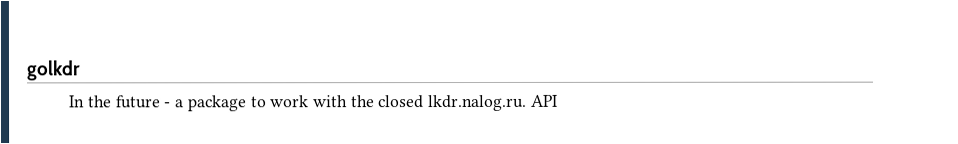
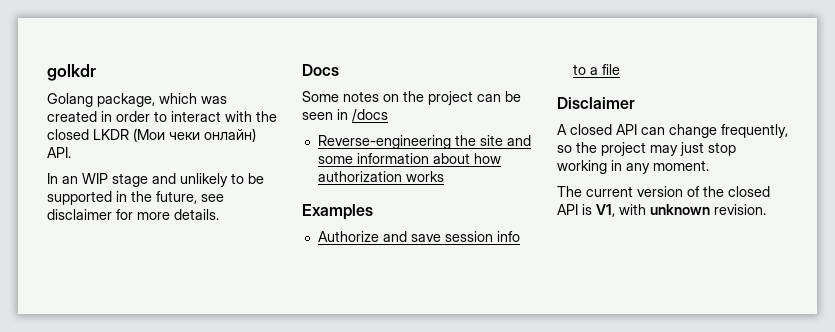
- In the future - a package to work with the closed lkdr.nalog.ru. API
+ Golang package, which was created in order to interact with the closed LKDR (Мои чеки онлайн) API.
+ In an WIP stage and unlikely to be supported in the future, see disclaimer for more details.
+ Docs
+ Some notes on the project can be seen in /docs
+ Reverse-engineering the site and some information about how authorization works
+ Examples
+ Authorize and save session info to a file
+ Disclaimer
+ A closed API can change frequently, so the project may just stop working in any moment.
+ The current version of the closed API is V1, with unknown revision.

